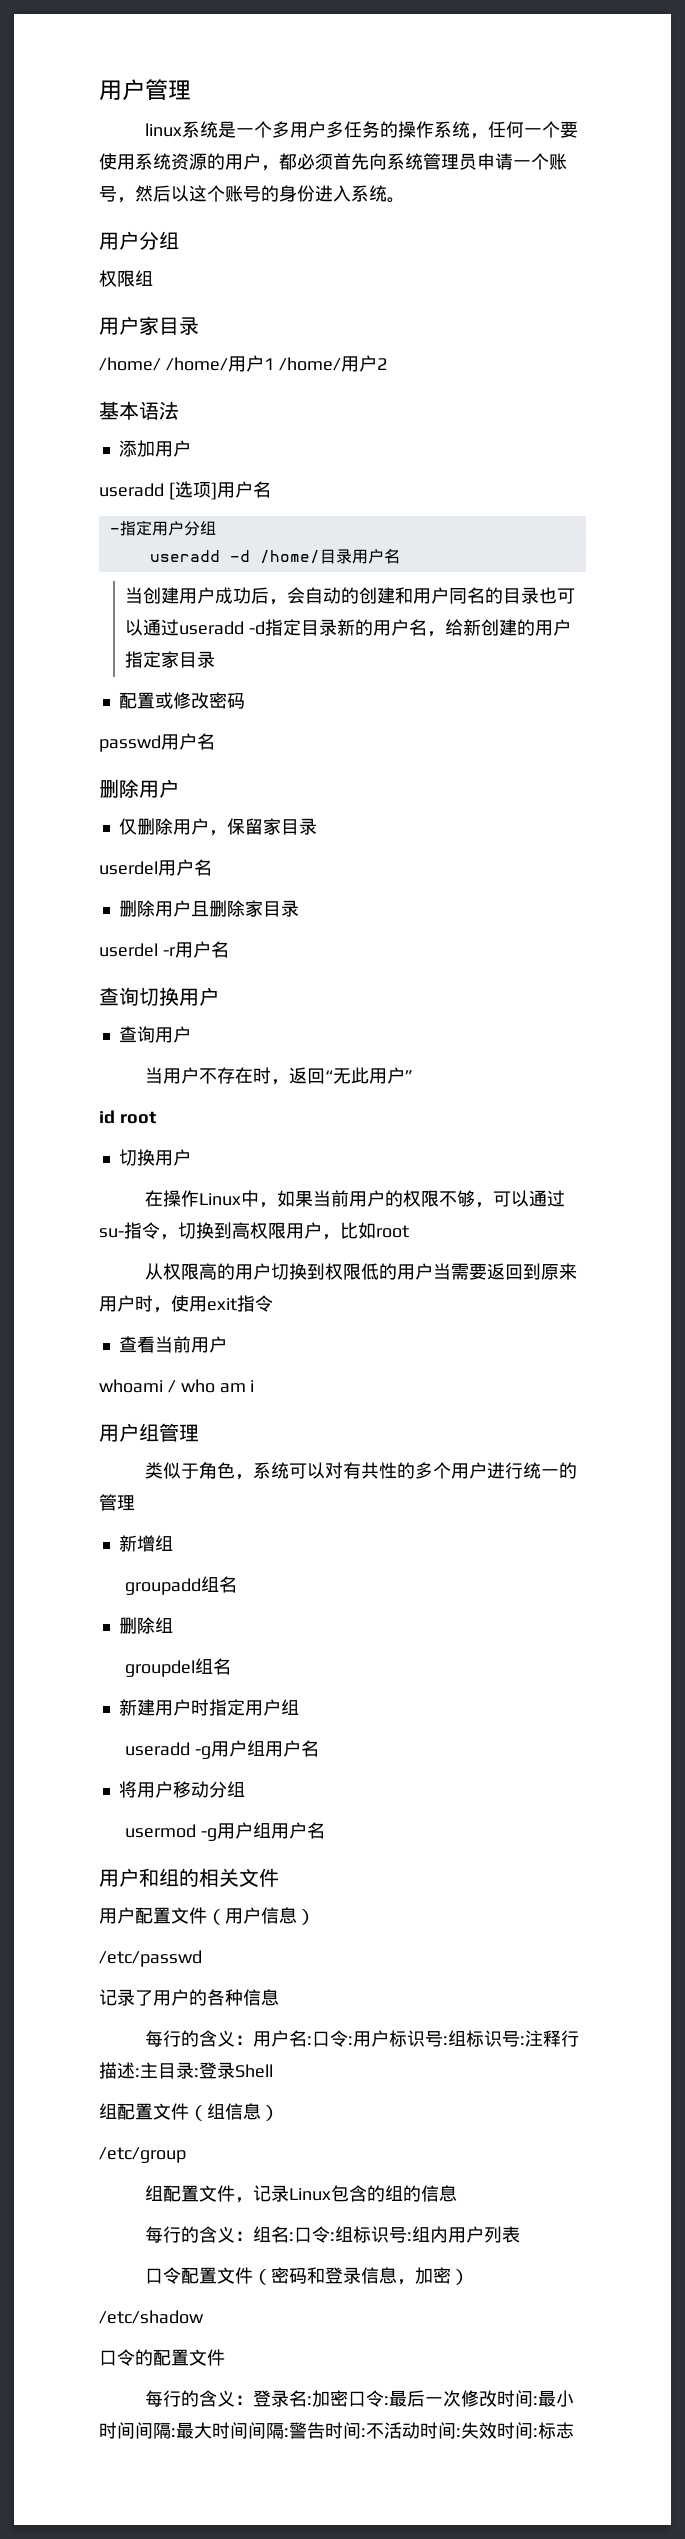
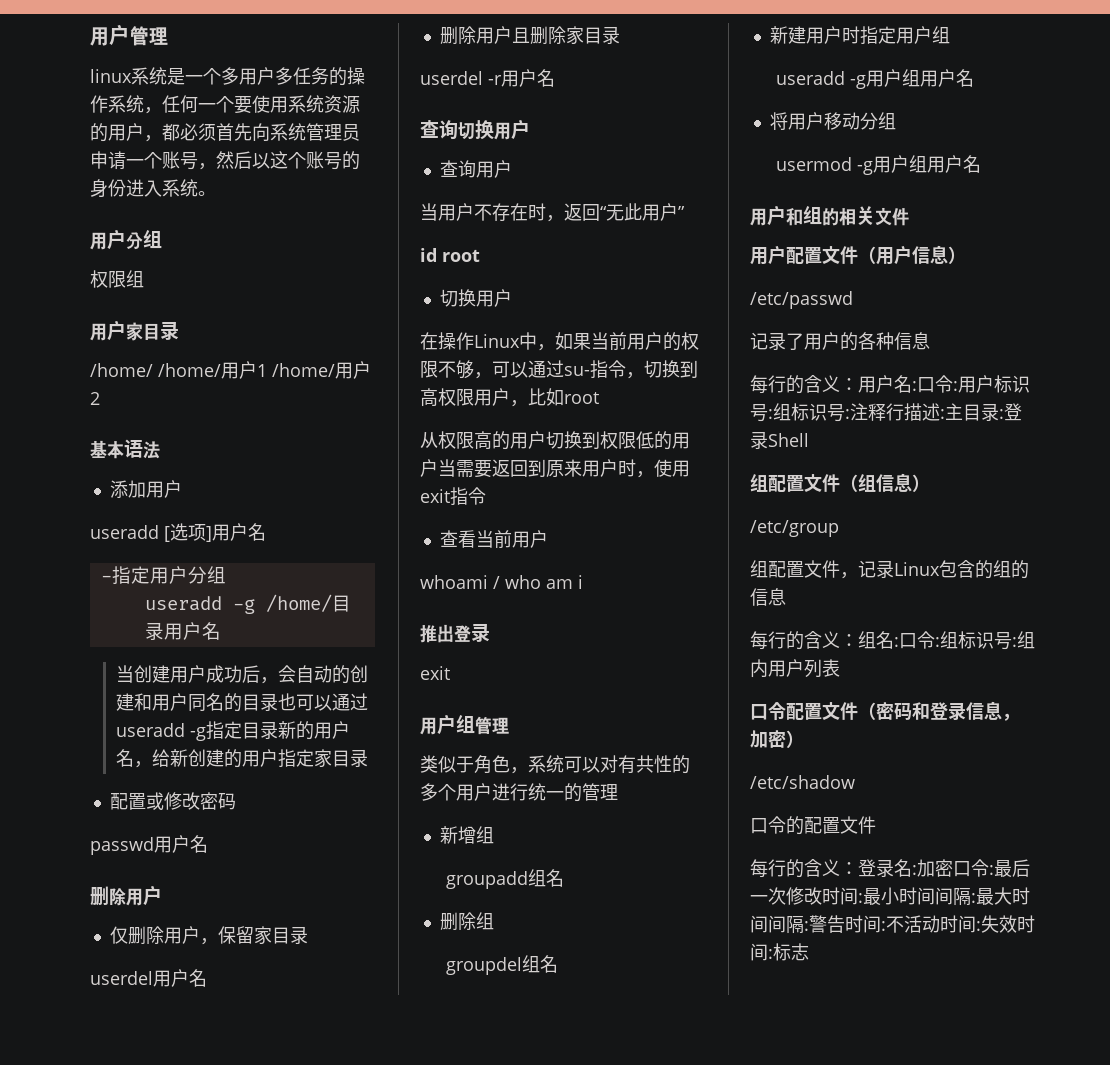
- useradd -d /home/目录用户名
+ useradd -g /home/目录用户名
- 当创建用户成功后，会自动的创建和用户同名的目录也可以通过useradd -d指定目录新的用户名，给新创建的用户指定家目录
+ 当创建用户成功后，会自动的创建和用户同名的目录也可以通过useradd -g指定目录新的用户名，给新创建的用户指定家目录
+ 推出登录
+ exit

